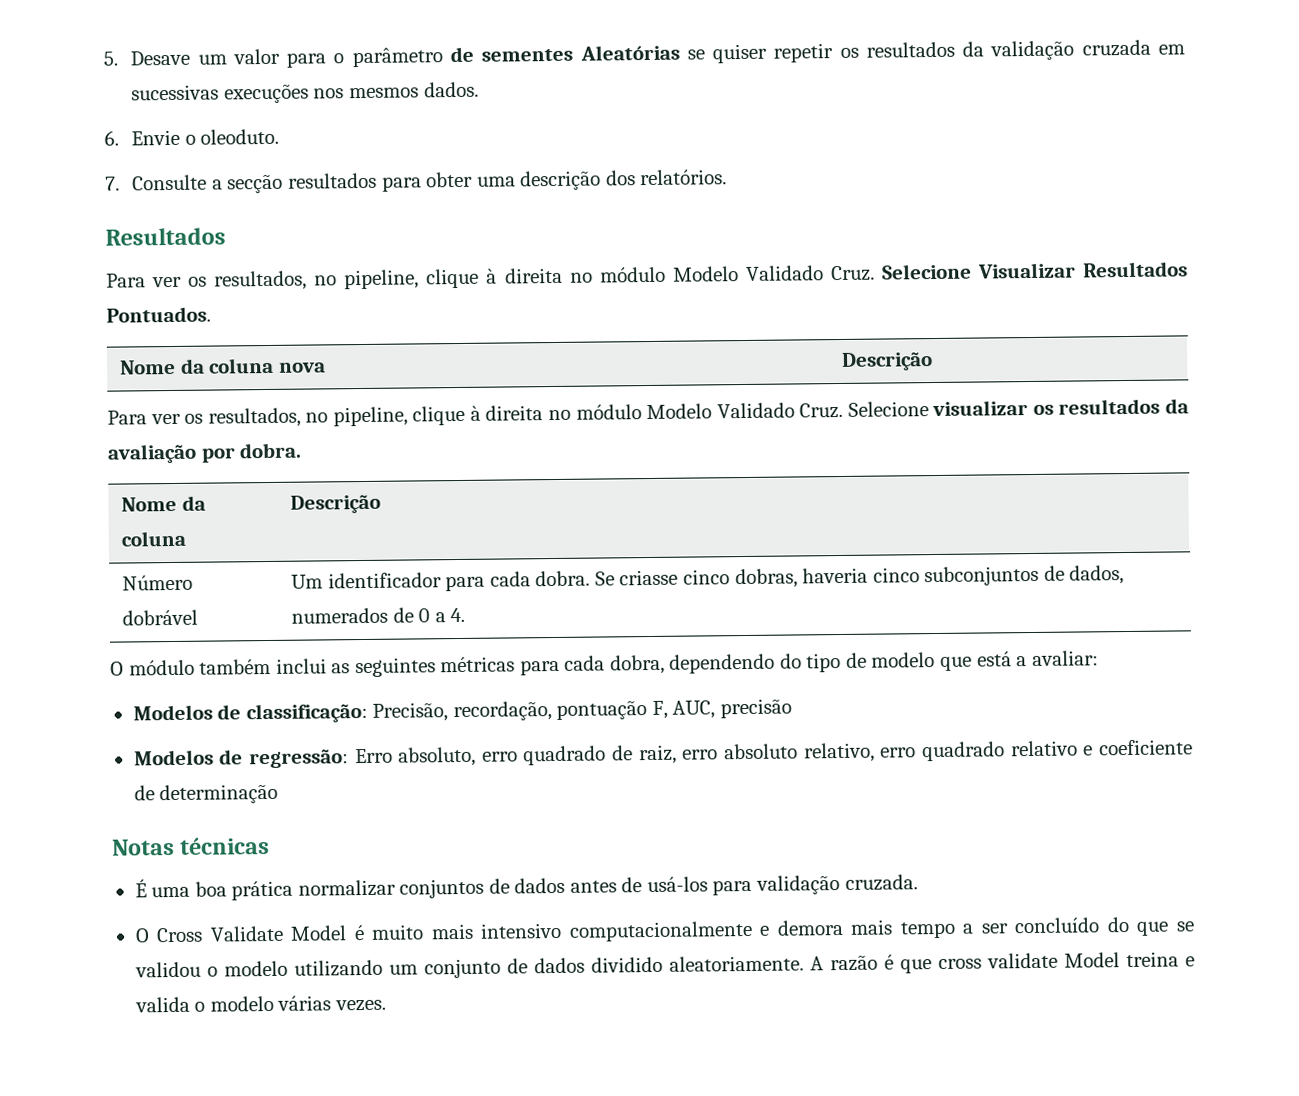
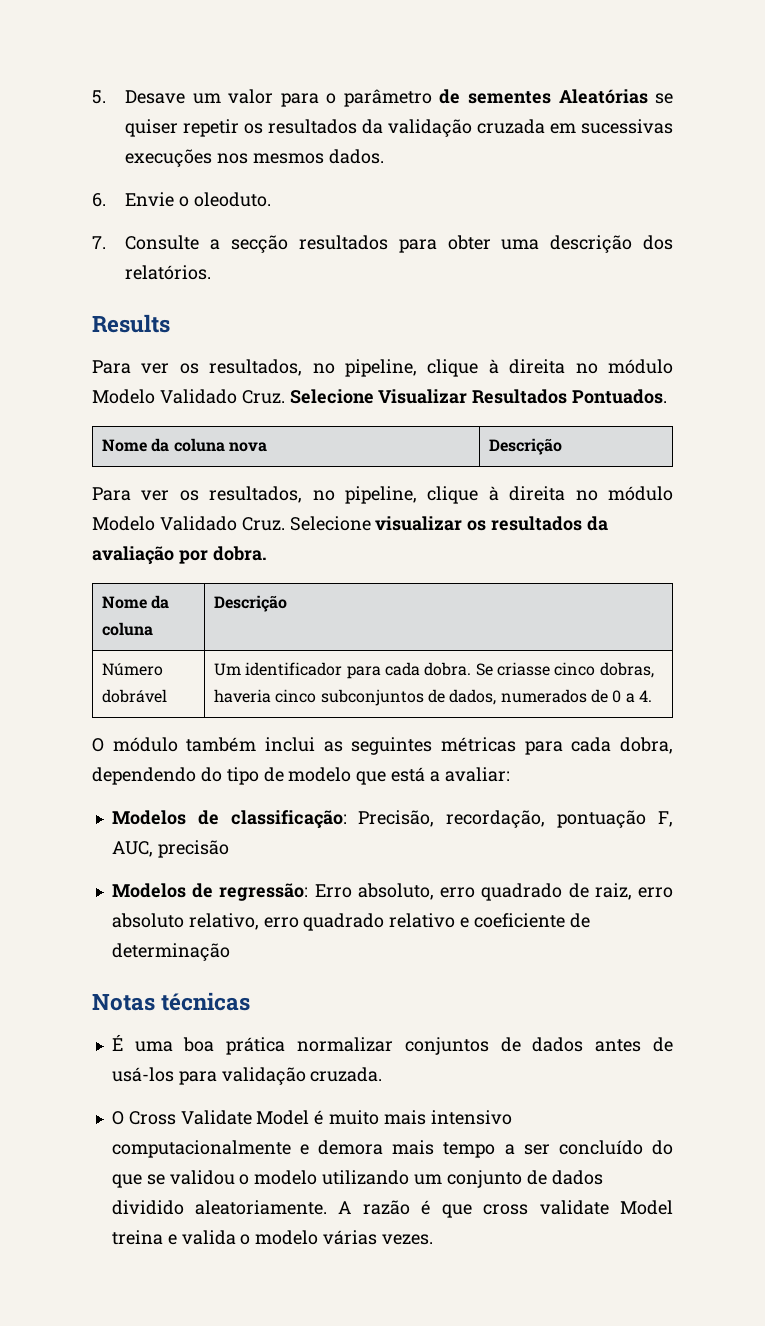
  7. Consulte a secção resultados para obter uma descrição dos relatórios.
- Resultados
+ Results

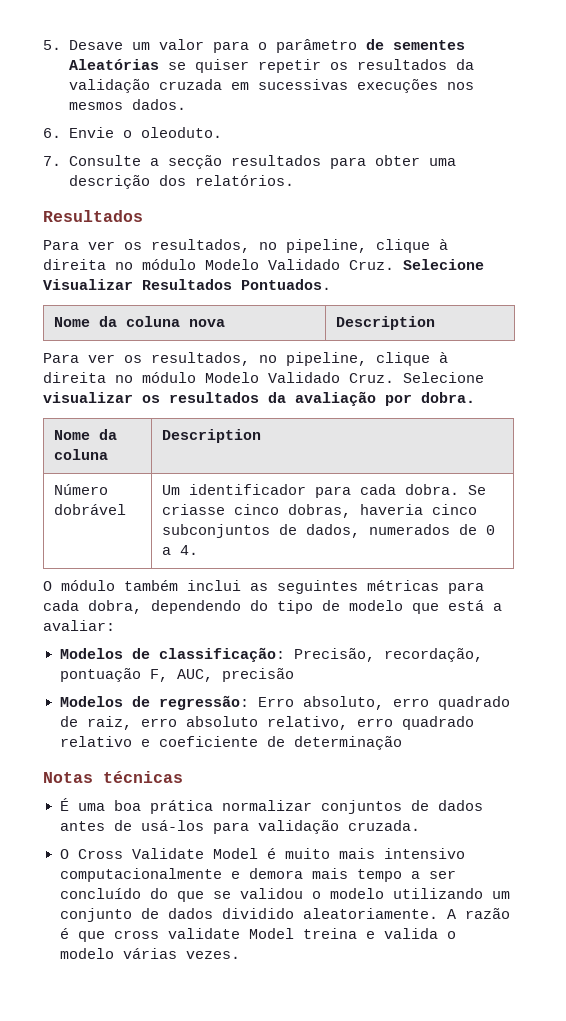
  7. Consulte a secção resultados para obter uma descrição dos relatórios.
- Results
+ Resultados
- Nome da coluna nova | Descrição
+ Nome da coluna nova | Description
- Nome da coluna | Descrição
+ Nome da coluna | Description

